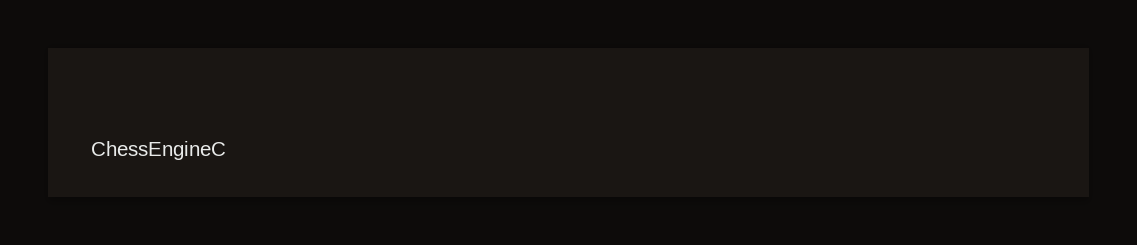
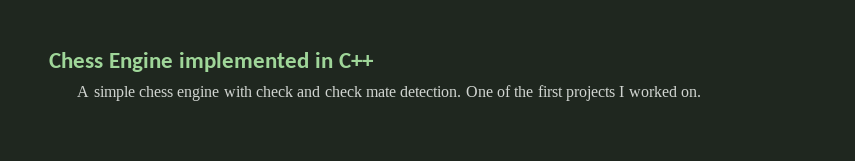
- ChessEngineC
+ Chess Engine implemented in C++
+ A simple chess engine with check and check mate detection. One of the first projects I worked on.

